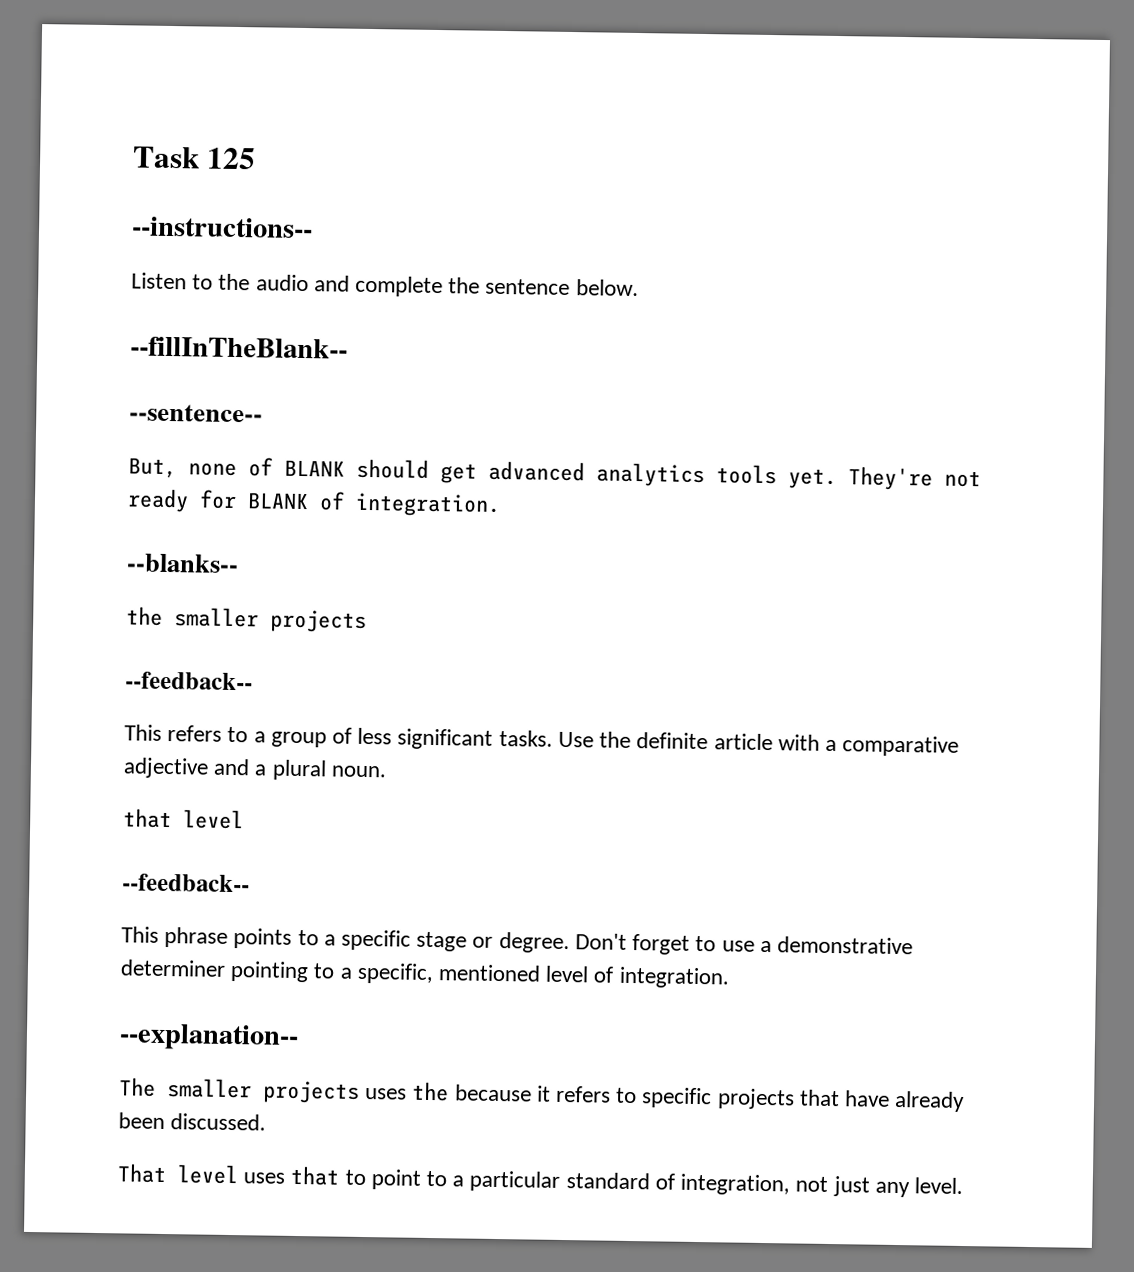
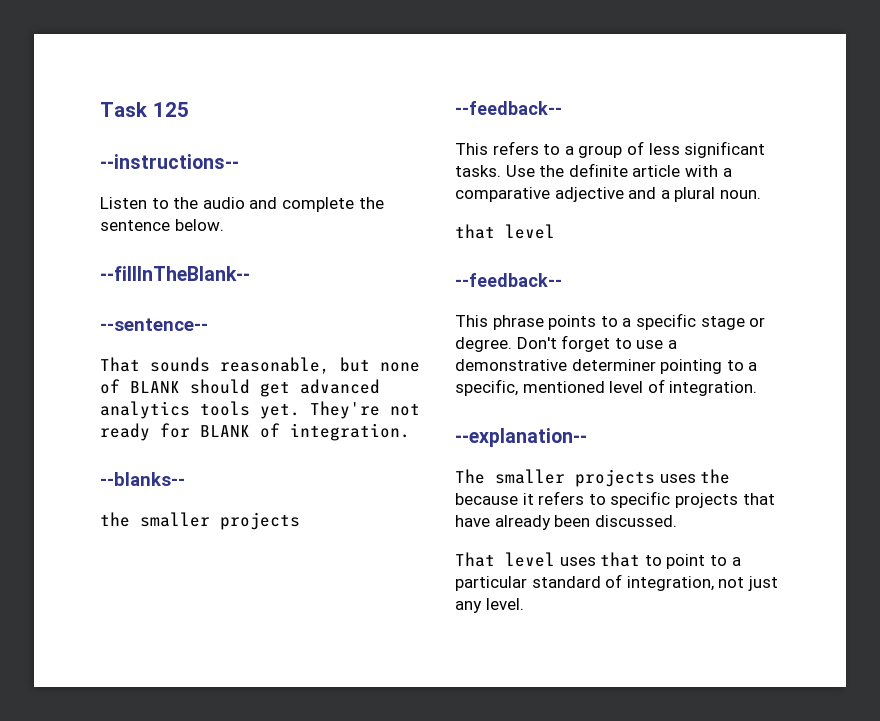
- But, none of BLANK should get advanced analytics tools yet.
+ That sounds reasonable, but none of BLANK should get advanced analytics tools yet.

